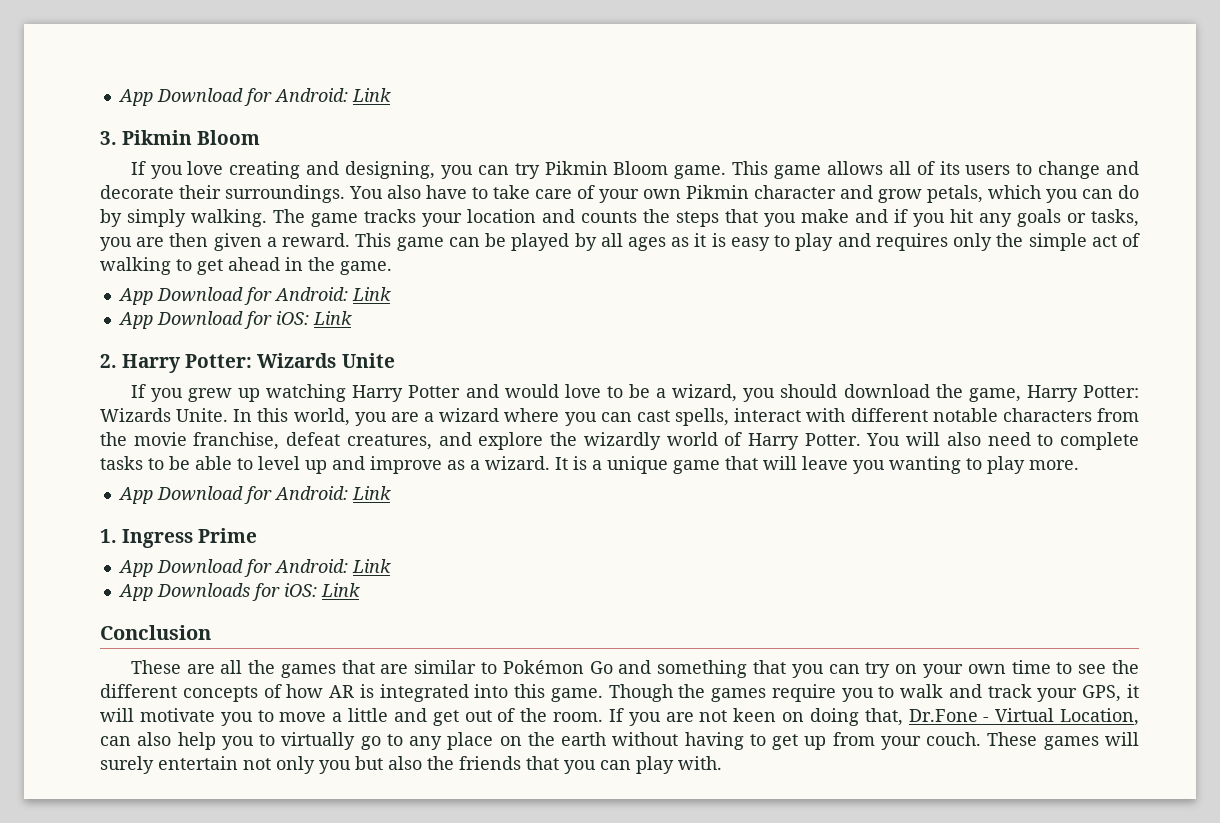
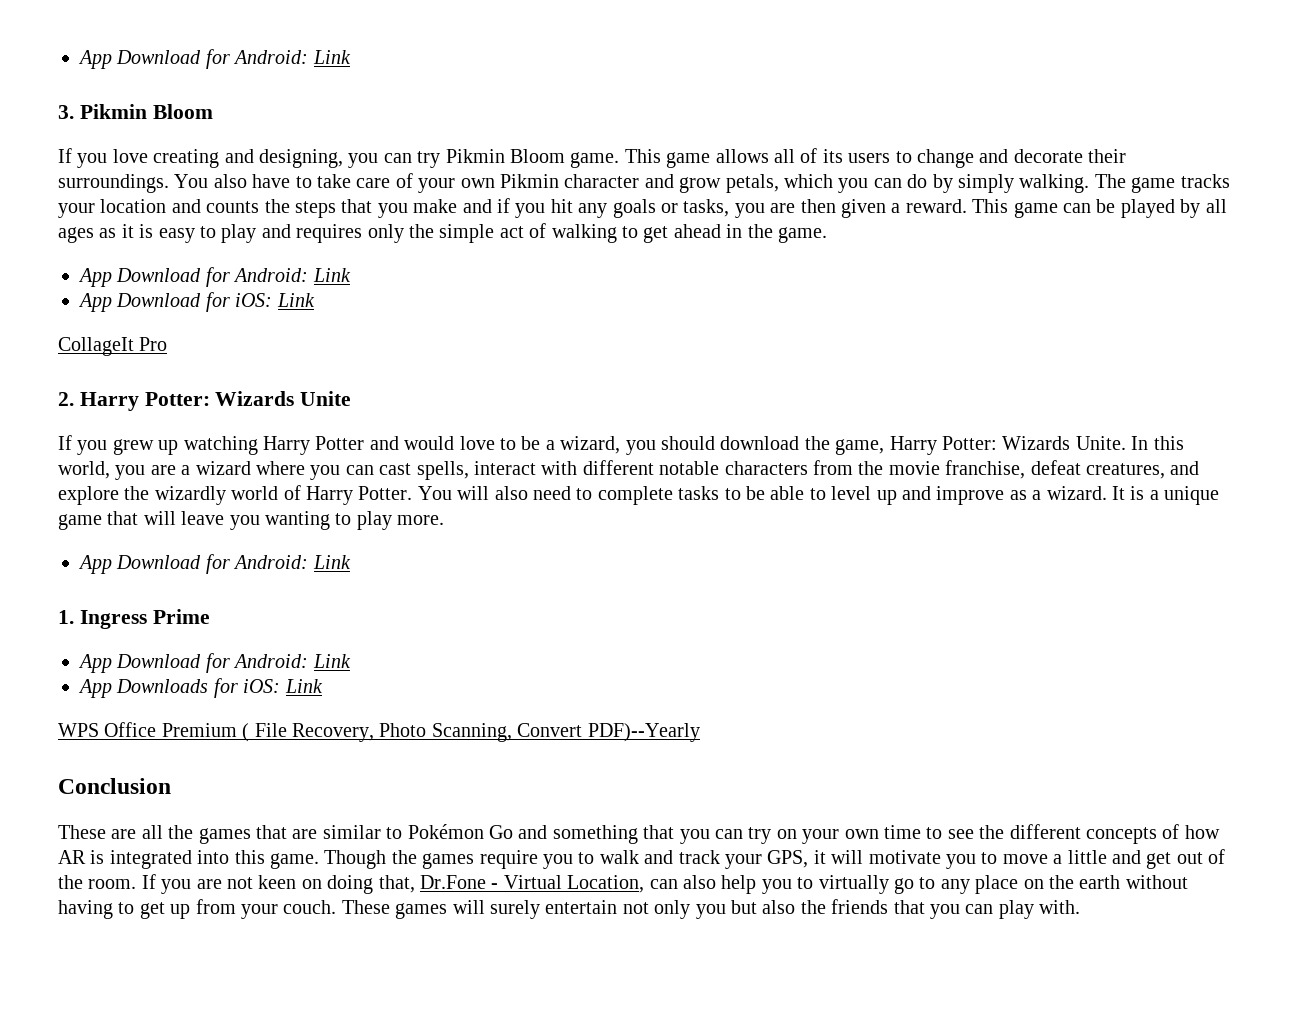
+ CollageIt Pro
+ WPS Office Premium ( File Recovery, Photo Scanning, Convert PDF)--Yearly

